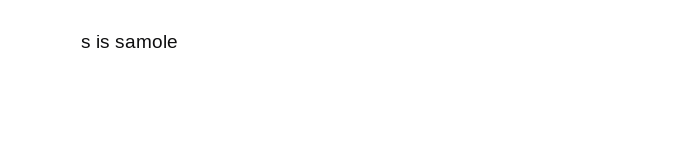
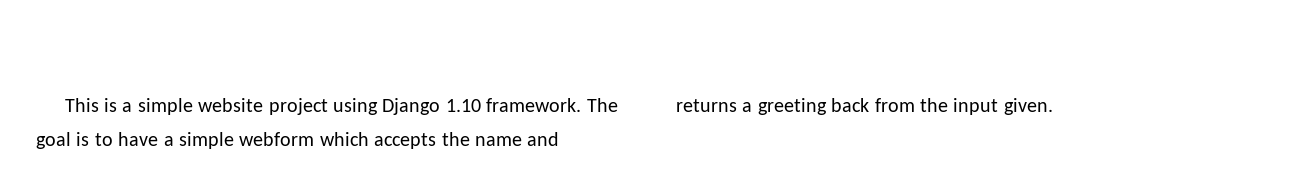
- s is samole
+ This is a simple website project using Django 1.10 framework. The goal is to have a simple webform which accepts the name and returns a greeting back from the input given.

